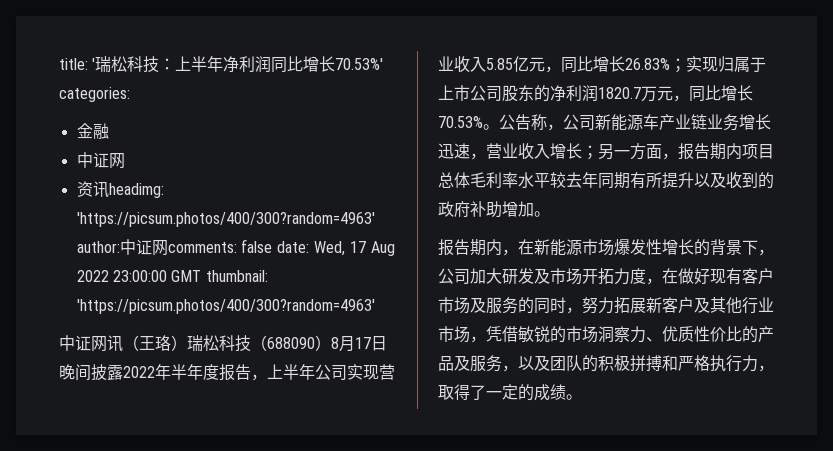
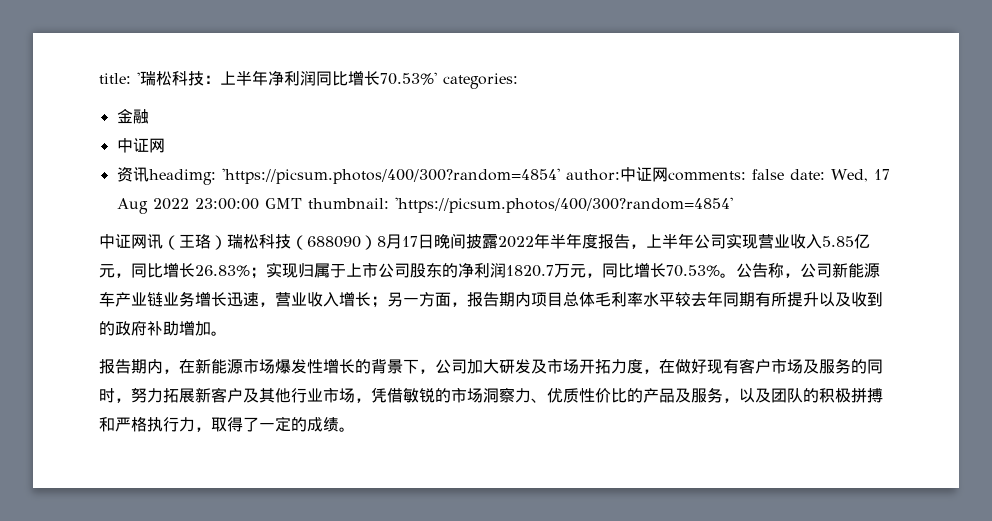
- 资讯headimg: 'https://picsum.photos/400/300?random=4963' author:中证网comments: false date: Wed, 17 Aug 2022 23:00:00 GMT thumbnail: 'https://picsum.photos/400/300?random=4963'
+ 资讯headimg: 'https://picsum.photos/400/300?random=4854' author:中证网comments: false date: Wed, 17 Aug 2022 23:00:00 GMT thumbnail: 'https://picsum.photos/400/300?random=4854'

